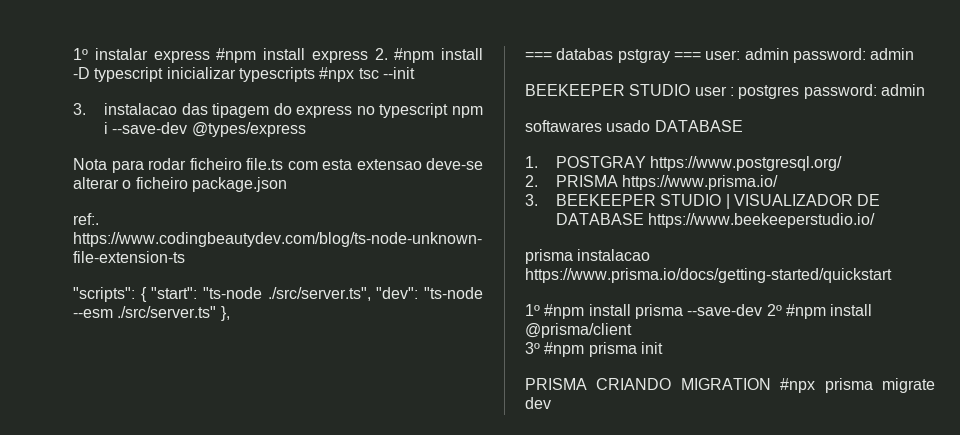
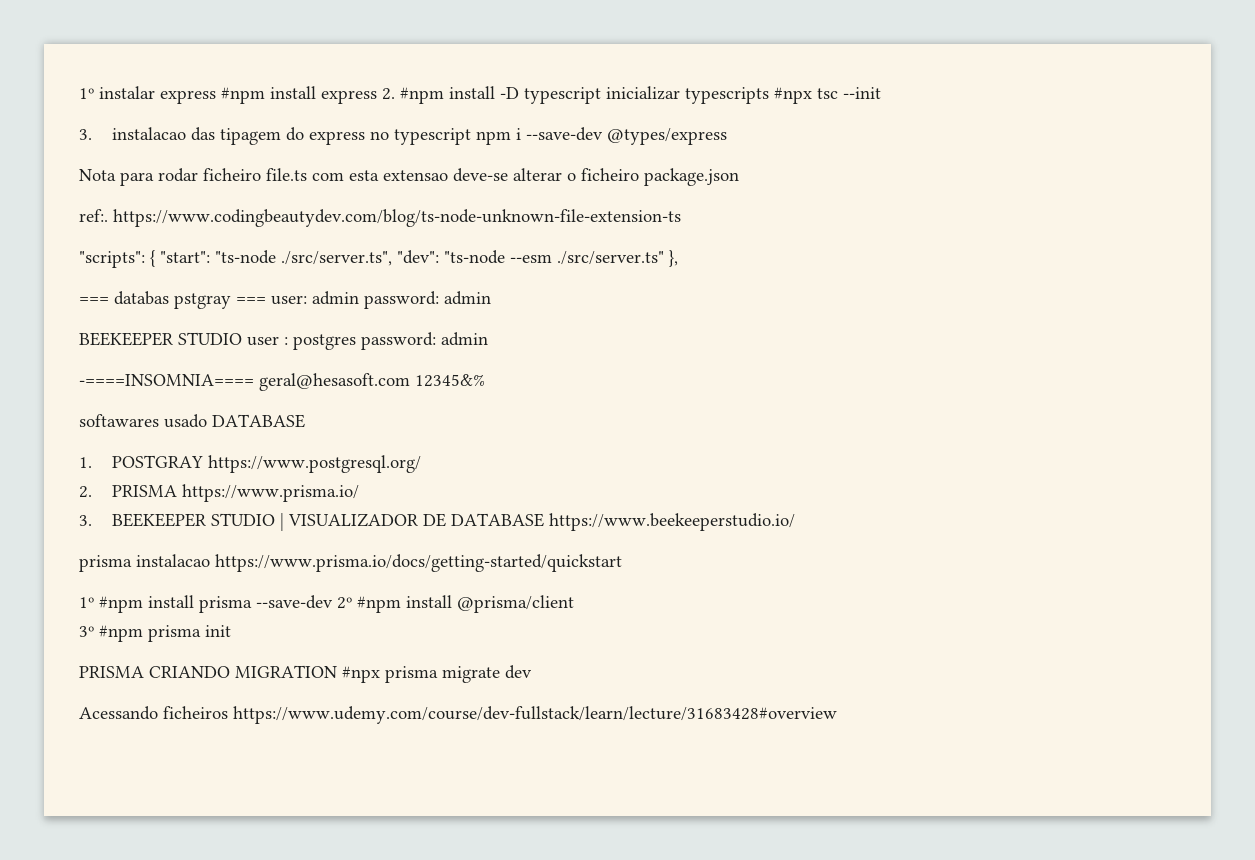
+ -====INSOMNIA==== geral@hesasoft.com 12345&%
+ Acessando ficheiros https://www.udemy.com/course/dev-fullstack/learn/lecture/31683428#overview

